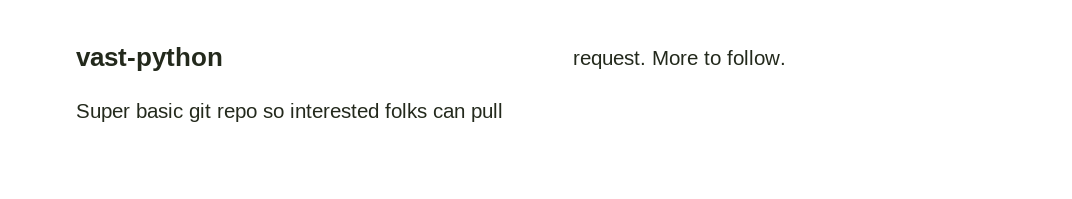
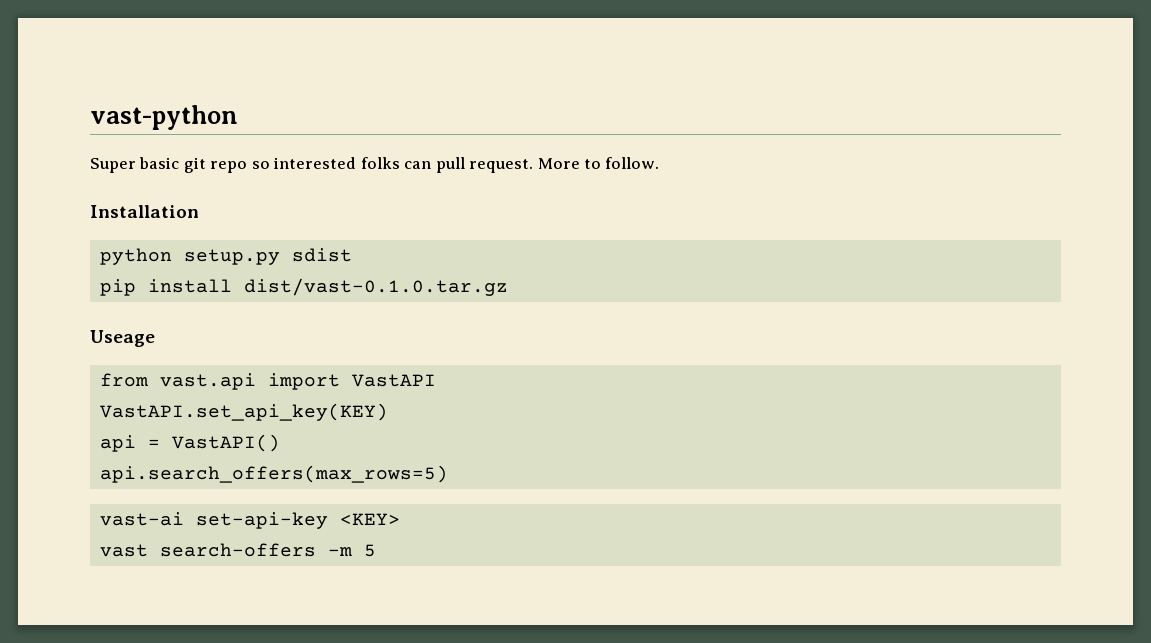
+ Installation
+ python setup.py sdist
+ pip install dist/vast-0.1.0.tar.gz
+ Useage
+ from vast.api import VastAPI
+ VastAPI.set_api_key(KEY)
+ api = VastAPI()
+ api.search_offers(max_rows=5)
+ vast-ai set-api-key <KEY>
+ vast search-offers -m 5

